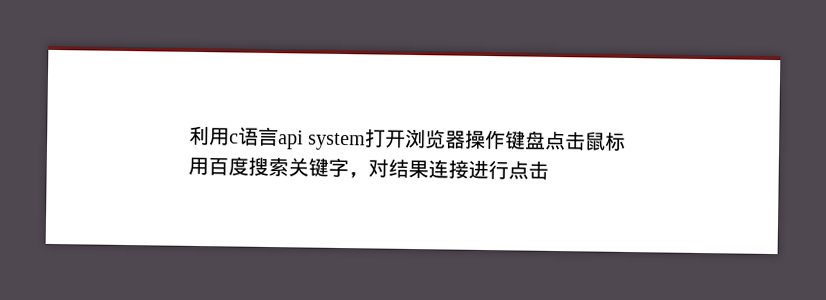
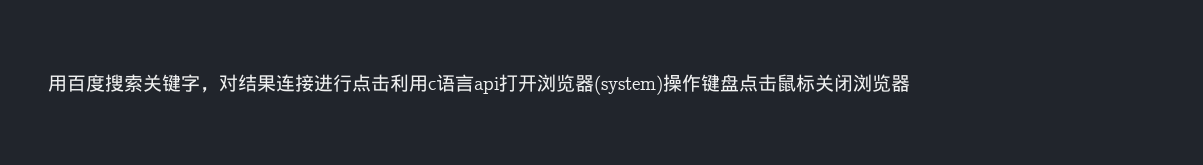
- 利用c语言api system打开浏览器操作键盘点击鼠标
- 用百度搜索关键字，对结果连接进行点击
+ 用百度搜索关键字，对结果连接进行点击利用c语言api打开浏览器(system)操作键盘点击鼠标关闭浏览器

